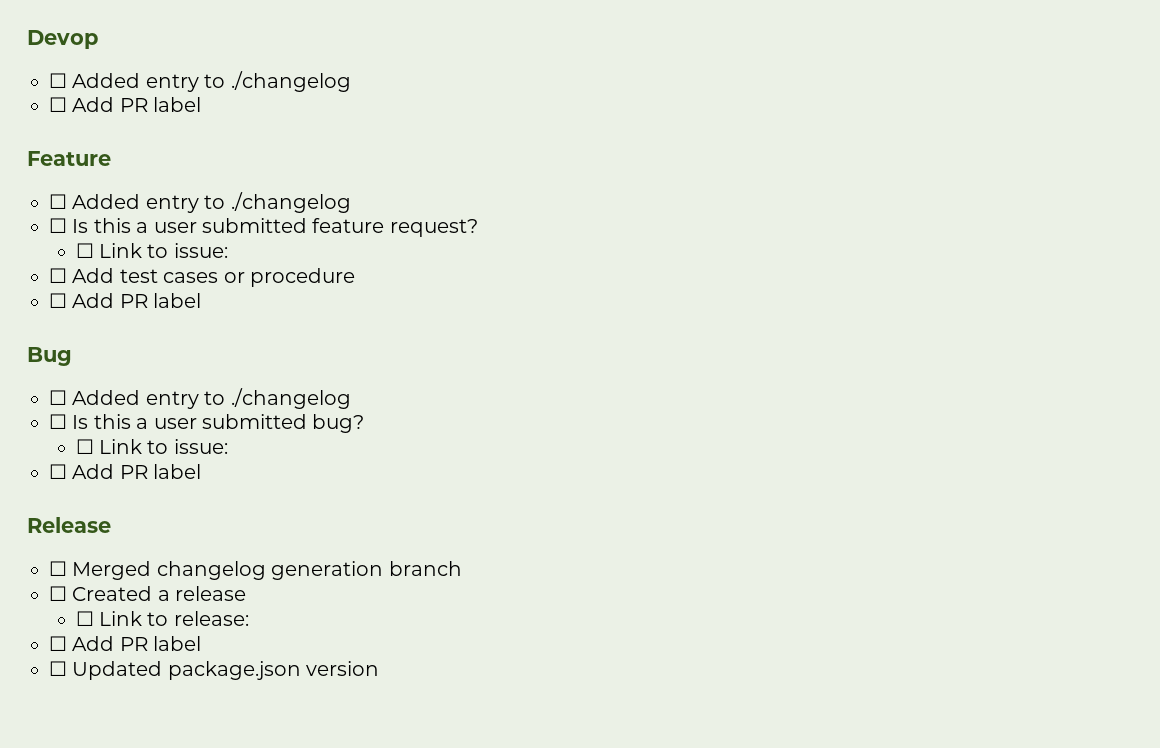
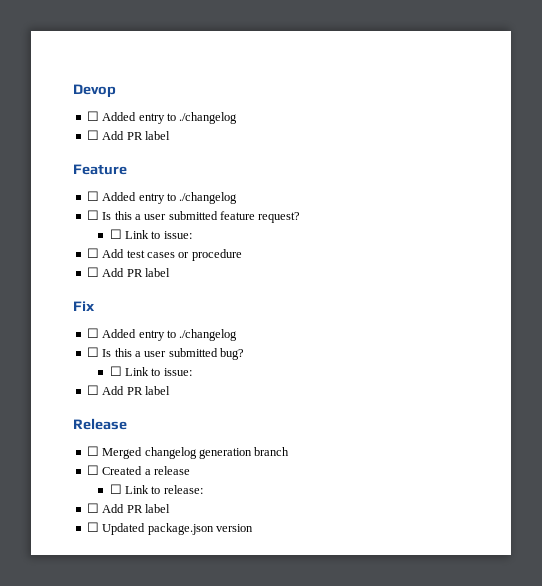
- Bug
+ Fix

